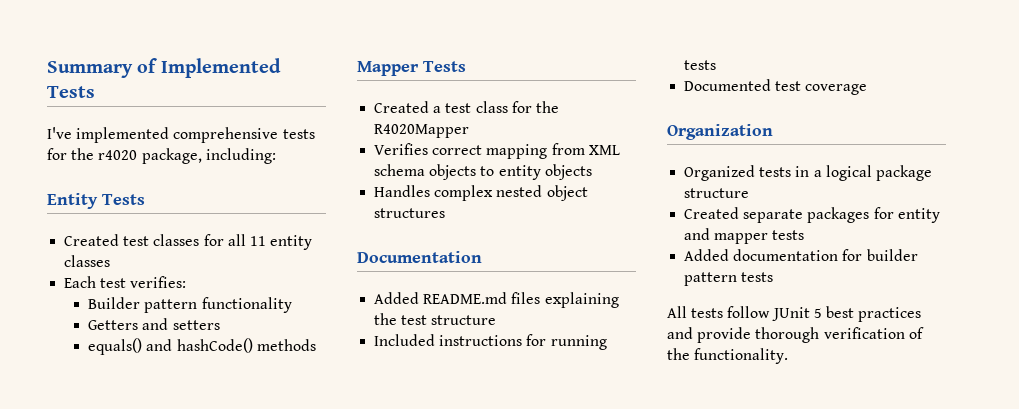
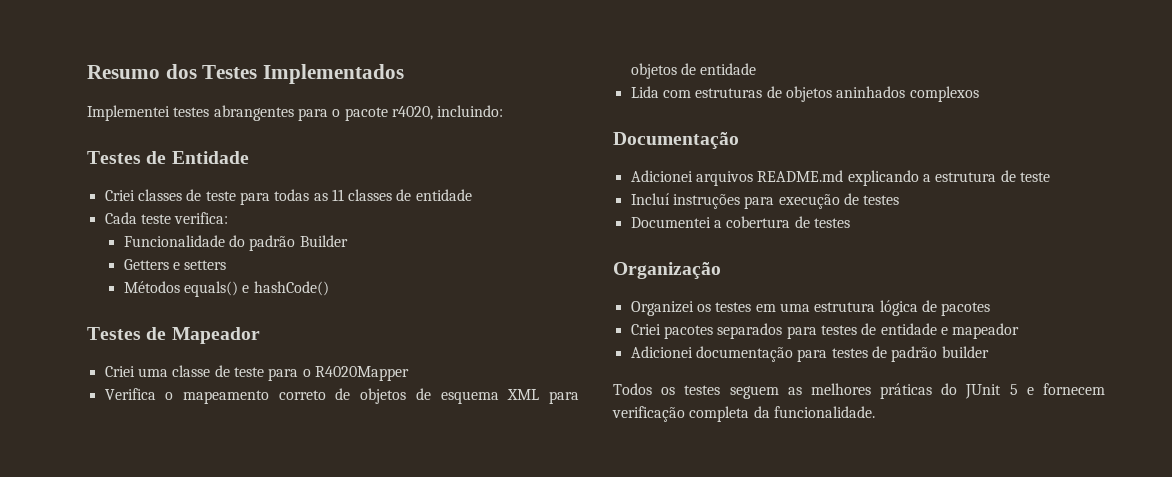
- Summary of Implemented Tests
- I've implemented comprehensive tests for the r4020 package, including:
- Entity Tests
- Created test classes for all 11 entity classes
- Each test verifies:
- Builder pattern functionality
+ Resumo dos Testes Implementados
+ Implementei testes abrangentes para o pacote r4020, incluindo:
+ Testes de Entidade
+ Criei classes de teste para todas as 11 classes de entidade
+ Cada teste verifica:
+ Funcionalidade do padrão Builder
- Getters and setters
+ Getters e setters
- equals() and hashCode() methods
- Mapper Tests
- Created a test class for the R4020Mapper
- Verifies correct mapping from XML schema objects to entity objects
- Handles complex nested object structures
- Documentation
- Added README.md files explaining the test structure
- Included instructions for running tests
- Documented test coverage
- Organization
- Organized tests in a logical package structure
- Created separate packages for entity and mapper tests
- Added documentation for builder pattern tests
- All tests follow JUnit 5 best practices and provide thorough verification of the functionality.
+ Métodos equals() e hashCode()
+ Testes de Mapeador
+ Criei uma classe de teste para o R4020Mapper
+ Verifica o mapeamento correto de objetos de esquema XML para objetos de entidade
+ Lida com estruturas de objetos aninhados complexos
+ Documentação
+ Adicionei arquivos README.md explicando a estrutura de teste
+ Incluí instruções para execução de testes
+ Documentei a cobertura de testes
+ Organização
+ Organizei os testes em uma estrutura lógica de pacotes
+ Criei pacotes separados para testes de entidade e mapeador
+ Adicionei documentação para testes de padrão builder
+ Todos os testes seguem as melhores práticas do JUnit 5 e fornecem verificação completa da funcionalidade.

